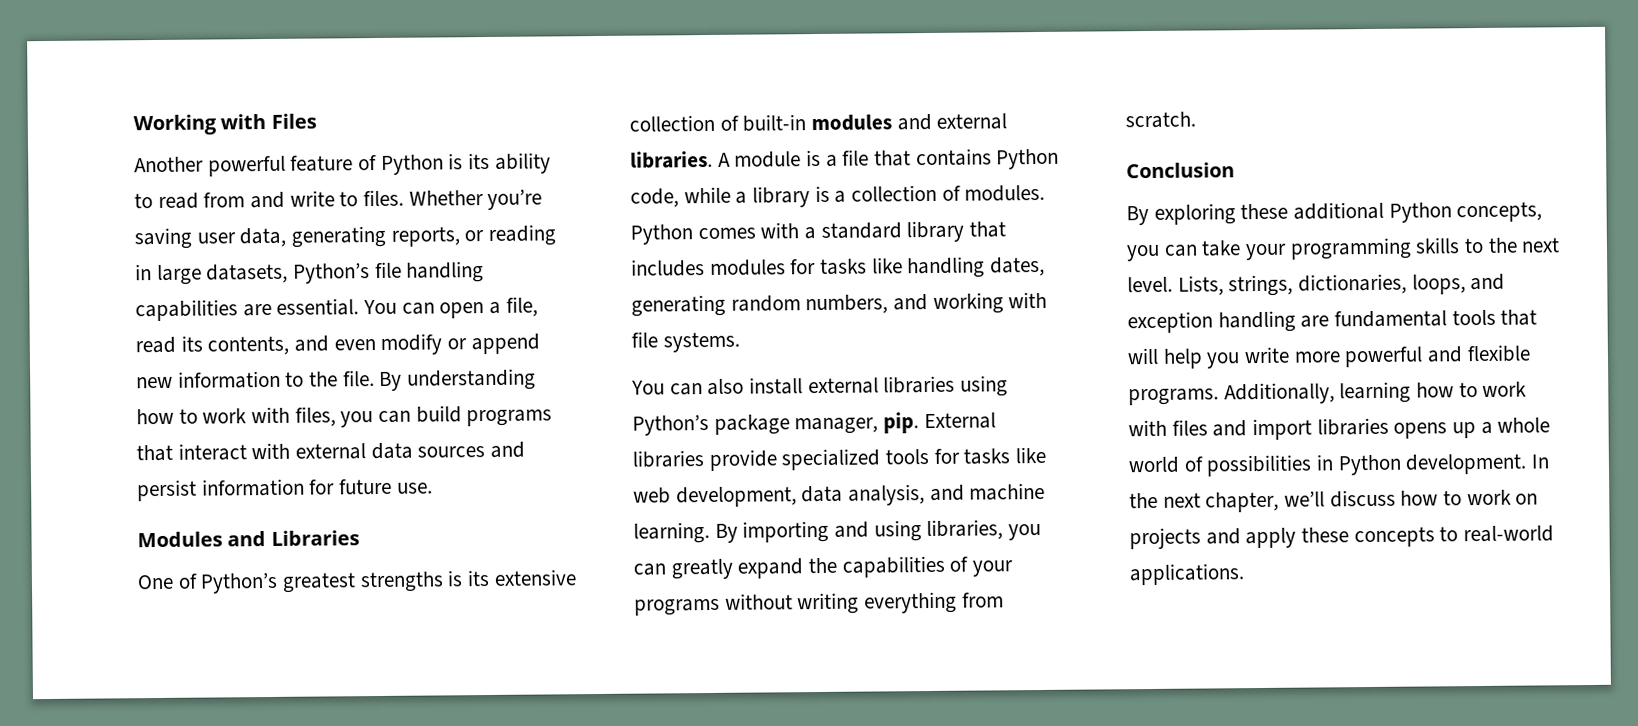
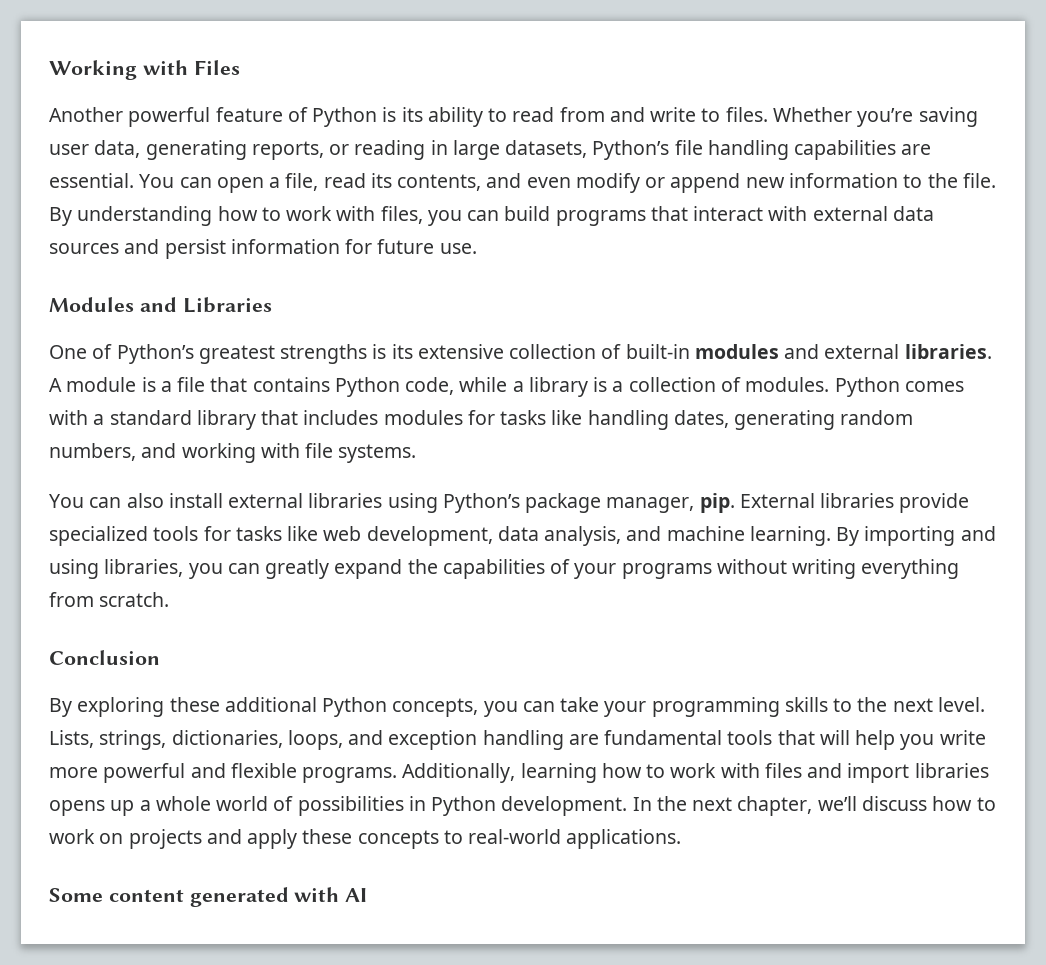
+ Some content generated with AI

